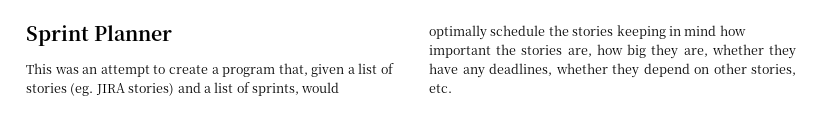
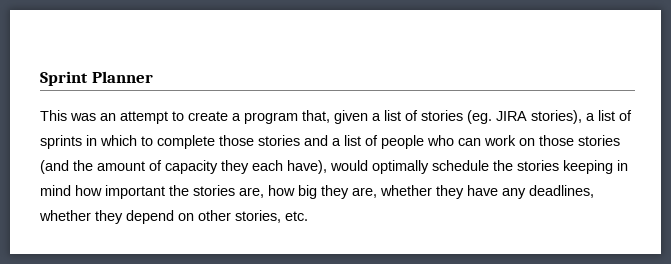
- This was an attempt to create a program that, given a list of stories (eg. JIRA stories) and a list of sprints, would optimally schedule the stories keeping in mind how important the stories are, how big they are, whether they have any deadlines, whether they depend on other stories, etc.
+ This was an attempt to create a program that, given a list of stories (eg. JIRA stories), a list of sprints in which to complete those stories and a list of people who can work on those stories (and the amount of capacity they each have), would optimally schedule the stories keeping in mind how important the stories are, how big they are, whether they have any deadlines, whether they depend on other stories, etc.

